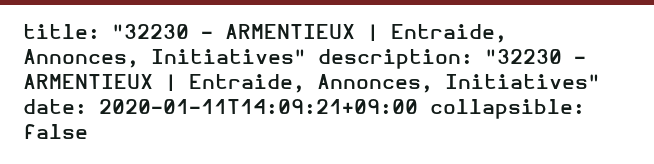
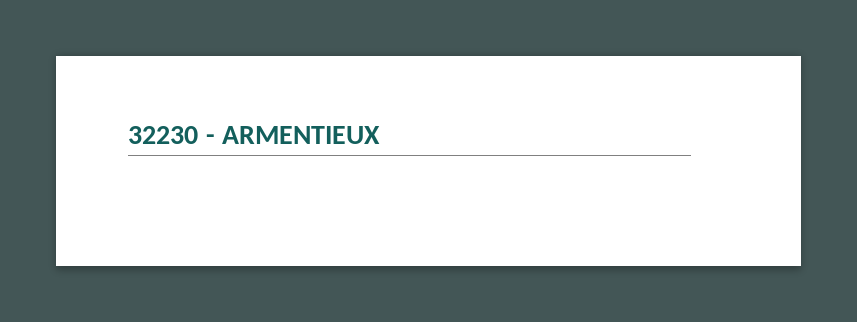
- title: "32230 - ARMENTIEUX | Entraide, Annonces, Initiatives" description: "32230 - ARMENTIEUX | Entraide, Annonces, Initiatives" date: 2020-01-11T14:09:21+09:00 collapsible: false
+ 32230 - ARMENTIEUX

